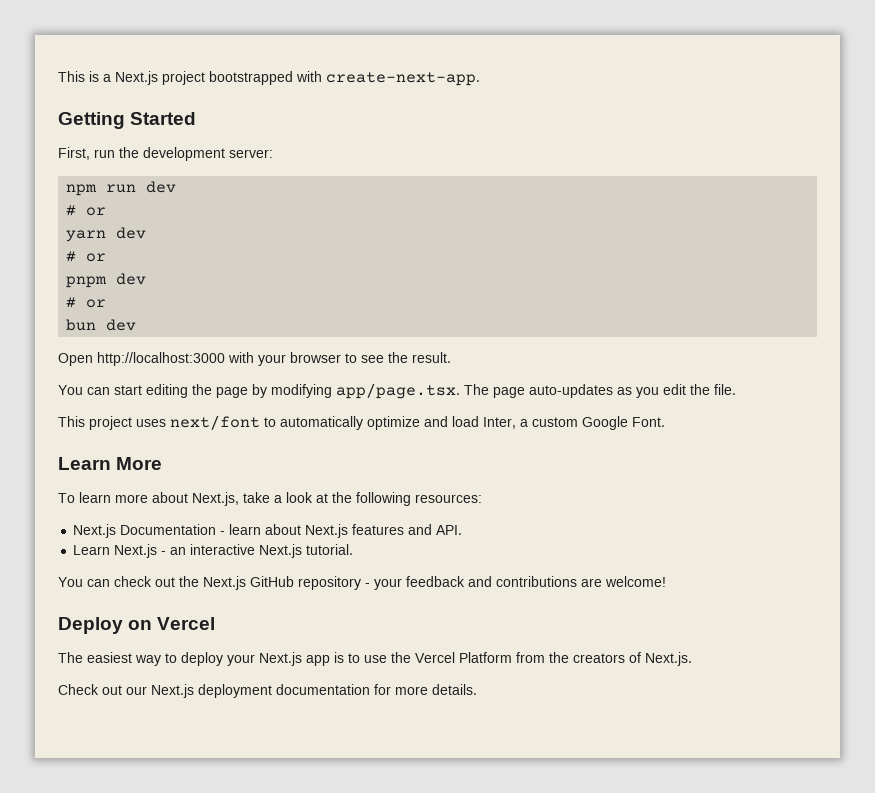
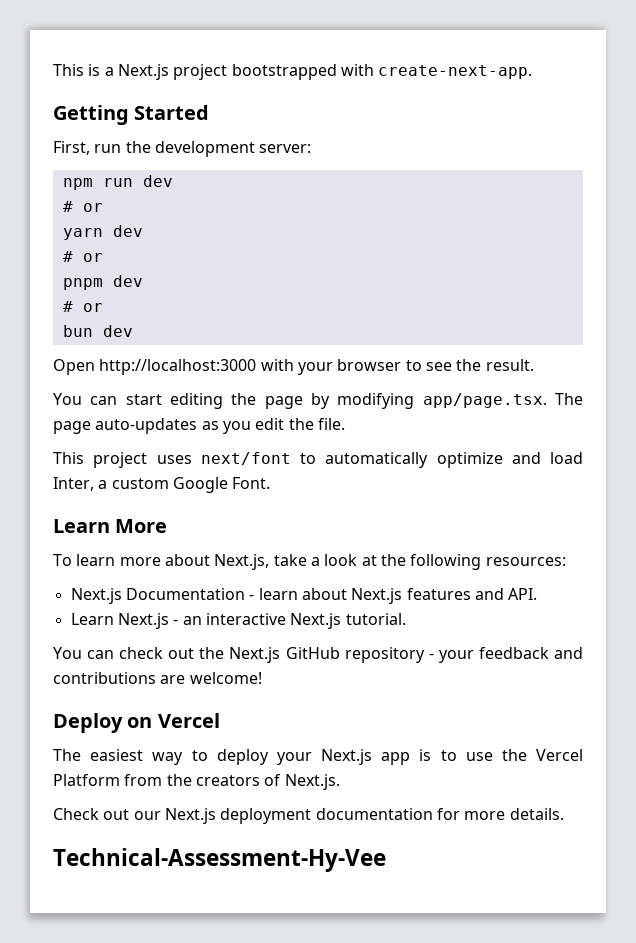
+ Technical-Assessment-Hy-Vee

